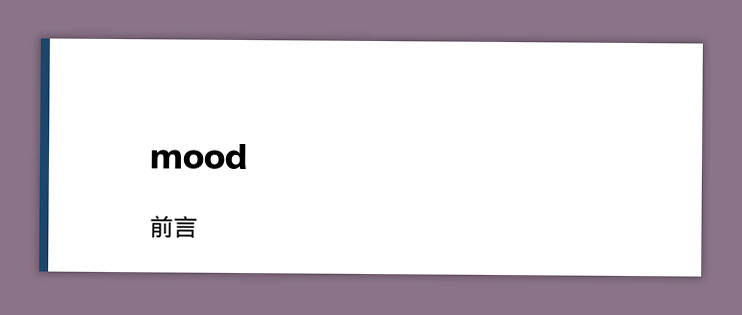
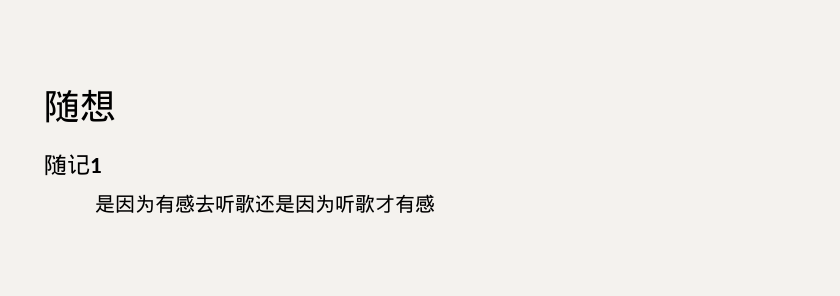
- mood
- 前言
+ 随想
+ 随记1
+ 是因为有感去听歌还是因为听歌才有感

